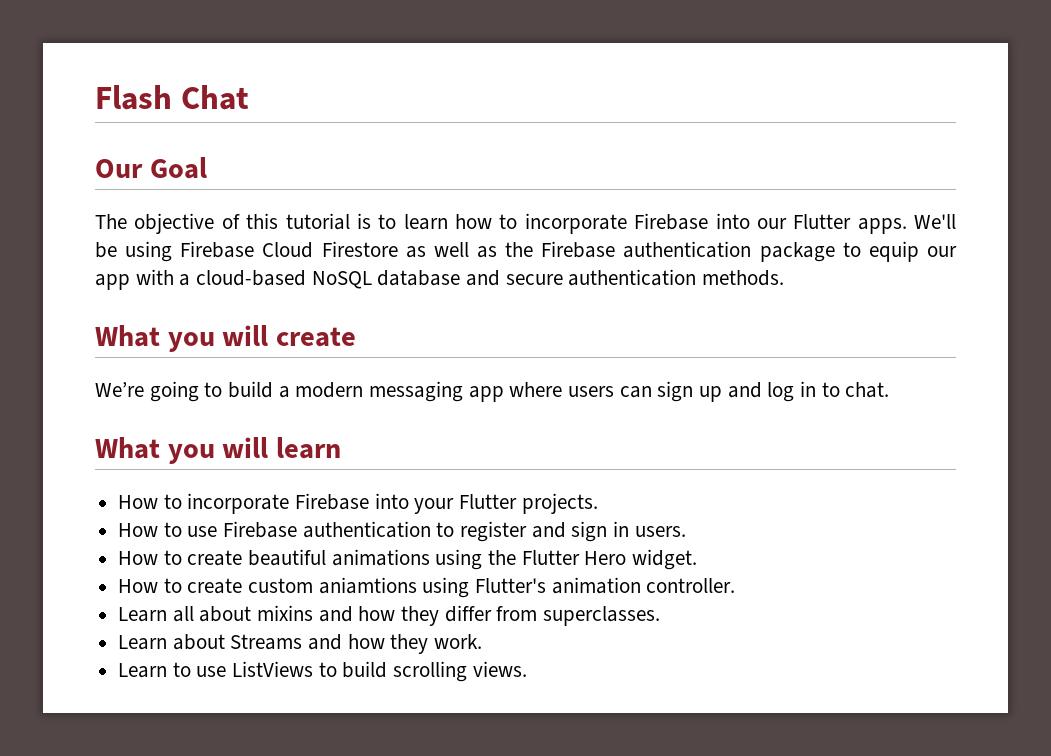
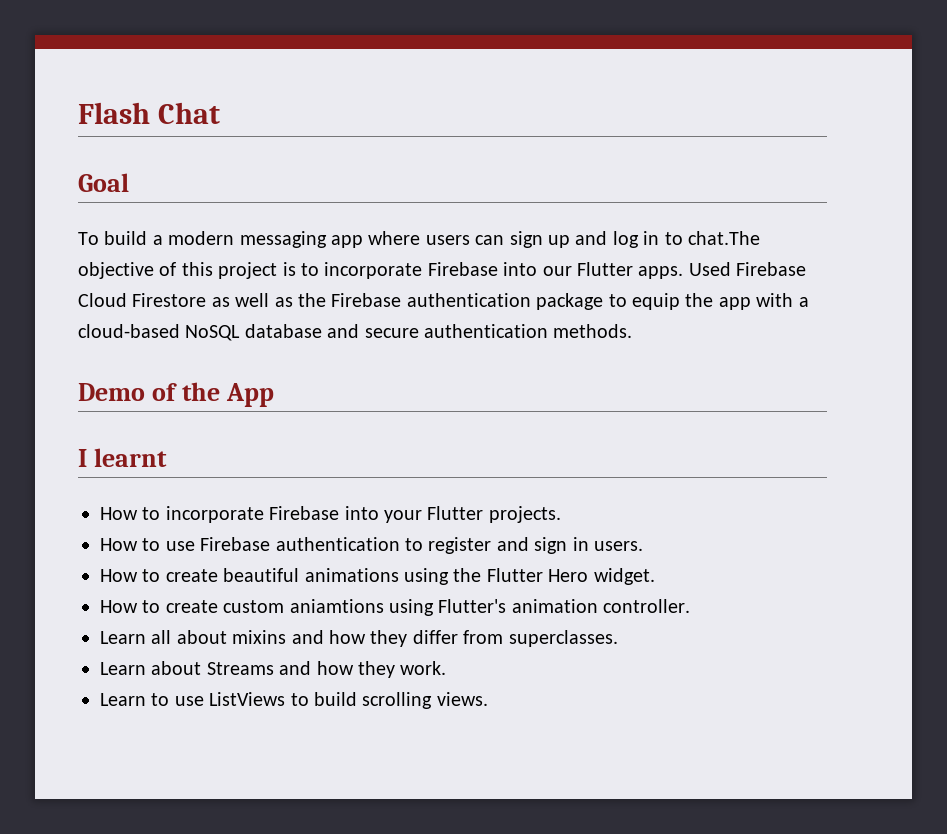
- Our Goal
+ Goal
- The objective of this tutorial is to learn how to incorporate Firebase into our Flutter apps. We'll be using Firebase Cloud Firestore as well as the Firebase authentication package to equip our app with a cloud-based NoSQL database and secure authentication methods.
- What you will create
- We’re going to build a modern messaging app where users can sign up and log in to chat.
- What you will learn
+ To build a modern messaging app where users can sign up and log in to chat.The objective of this project is to incorporate Firebase into our Flutter apps. Used Firebase Cloud Firestore as well as the Firebase authentication package to equip the app with a cloud-based NoSQL database and secure authentication methods.
+ Demo of the App
+ I learnt

